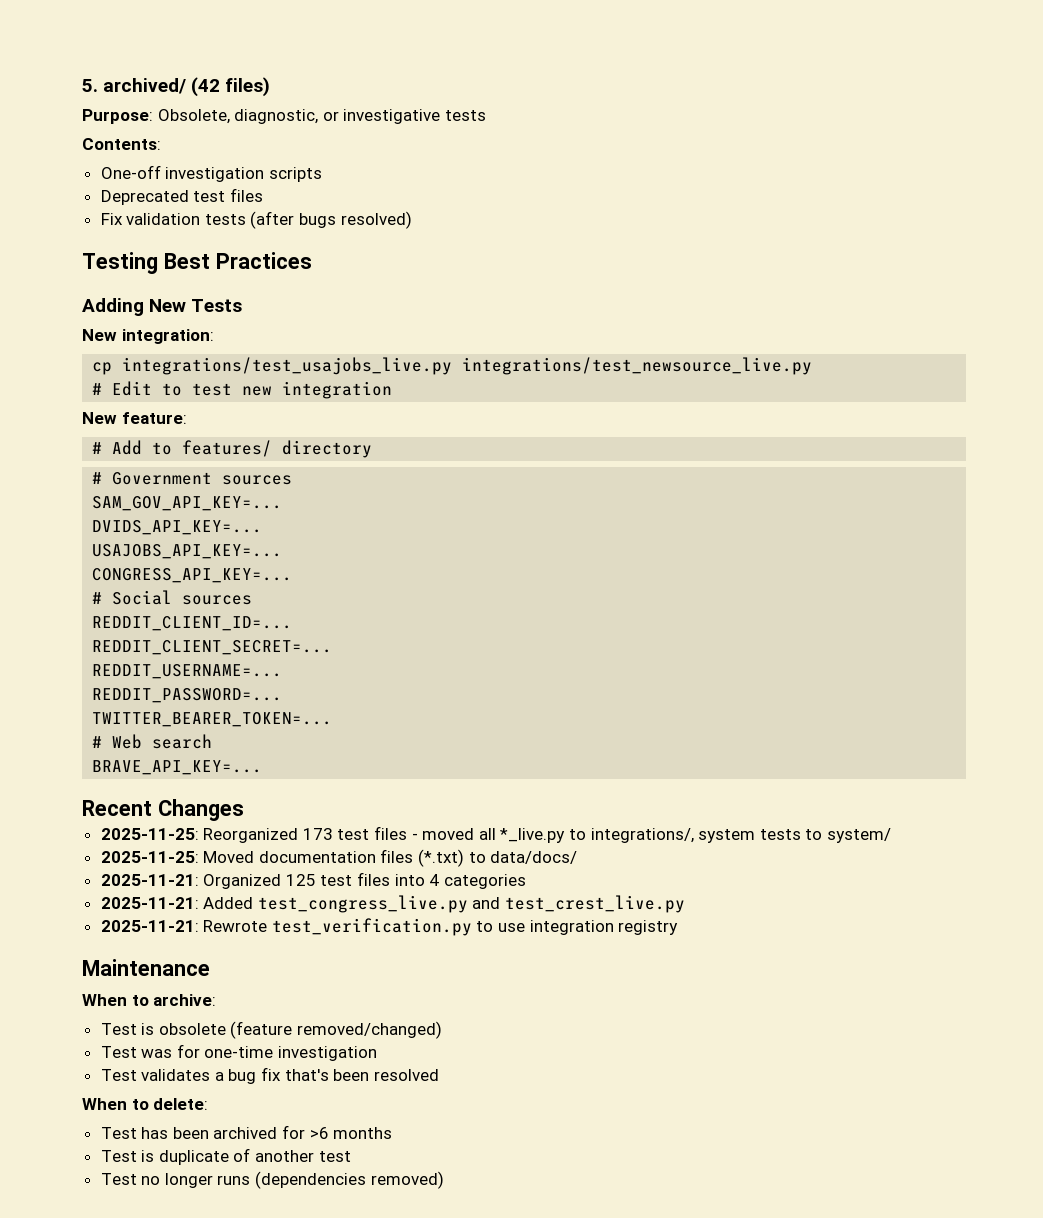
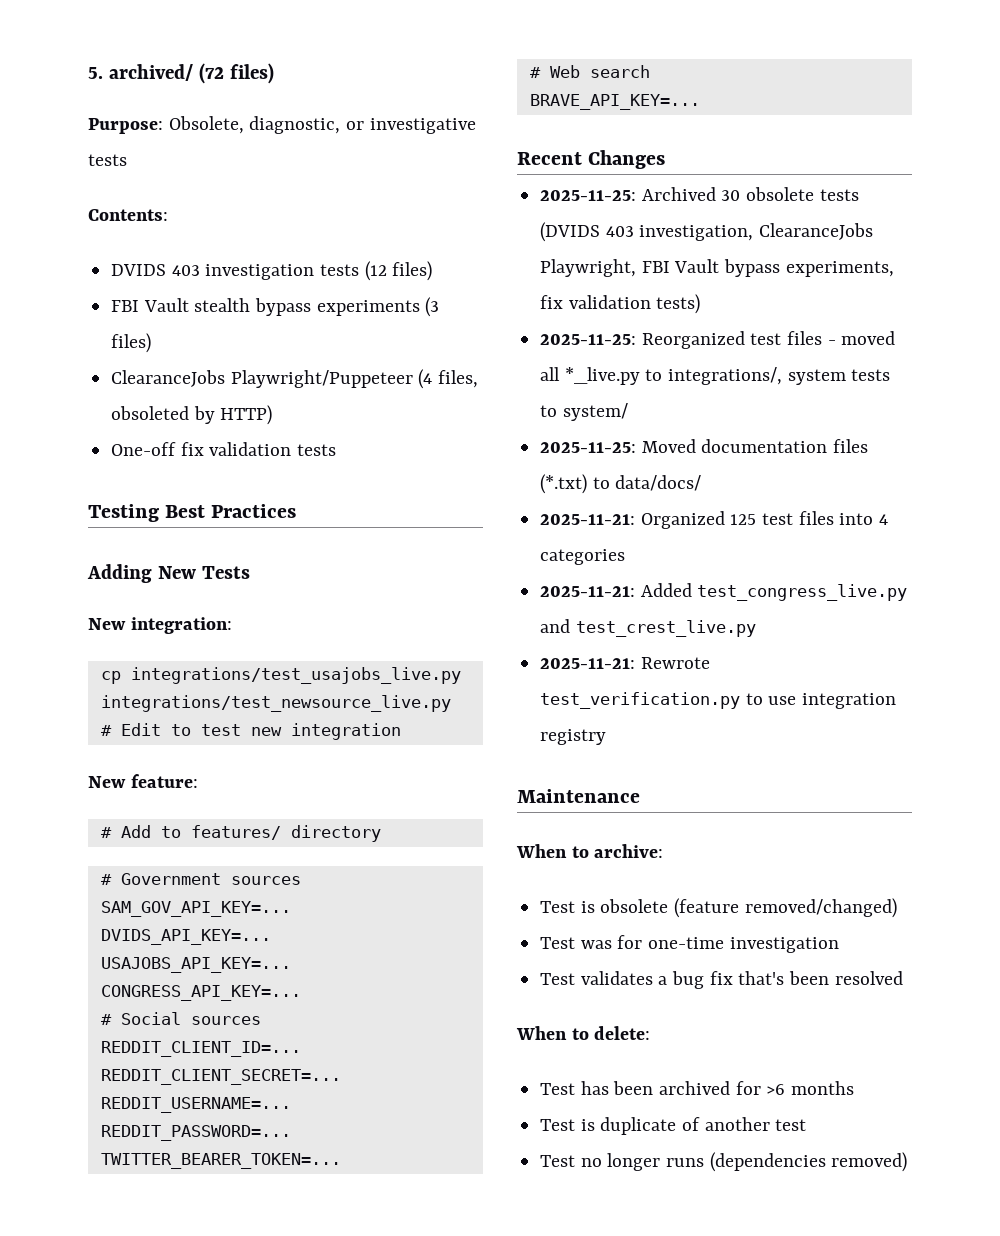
- 5. archived/ (42 files)
+ 5. archived/ (72 files)
- One-off investigation scripts
- Deprecated test files
- Fix validation tests (after bugs resolved)
+ DVIDS 403 investigation tests (12 files)
+ FBI Vault stealth bypass experiments (3 files)
+ ClearanceJobs Playwright/Puppeteer (4 files, obsoleted by HTTP)
+ One-off fix validation tests
+ 2025-11-25: Archived 30 obsolete tests (DVIDS 403 investigation, ClearanceJobs Playwright, FBI Vault bypass experiments, fix validation tests)
- 2025-11-25: Reorganized 173 test files - moved all *_live.py to integrations/, system tests to system/
+ 2025-11-25: Reorganized test files - moved all *_live.py to integrations/, system tests to system/

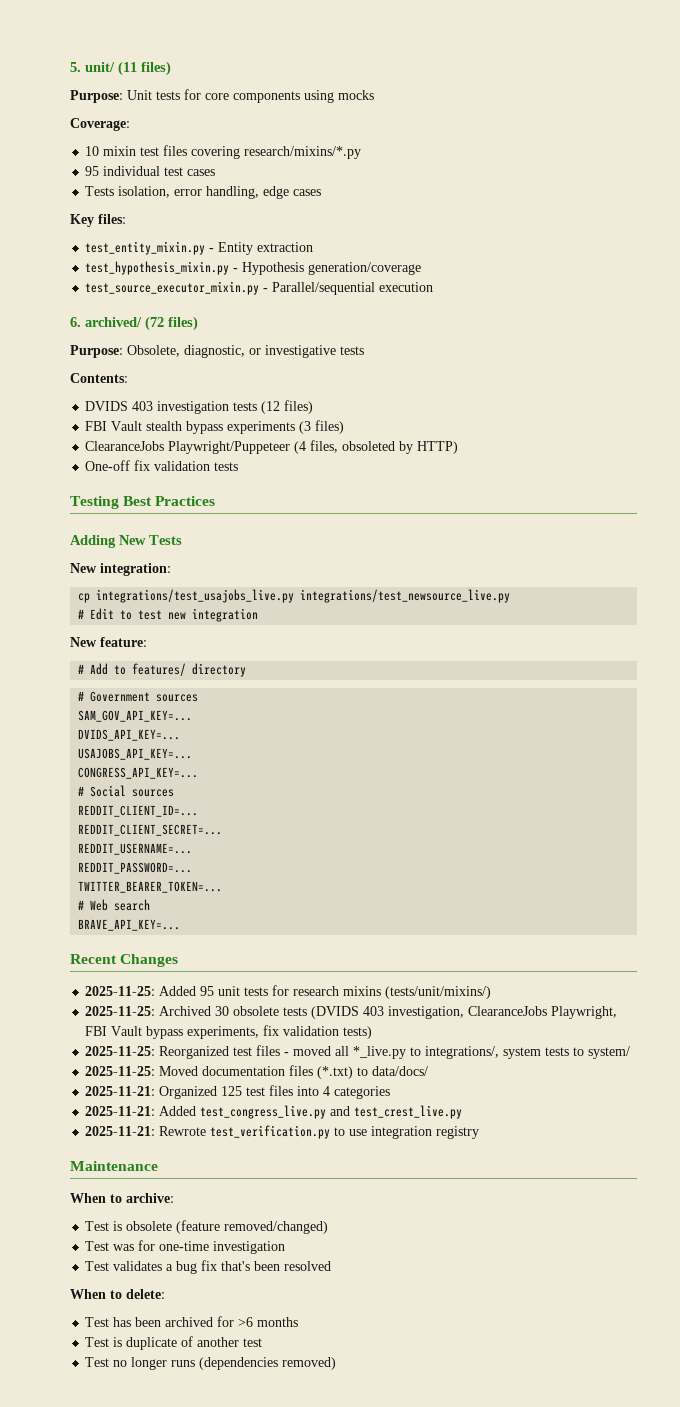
- 5. archived/ (72 files)
+ 5. unit/ (11 files)
+ Purpose: Unit tests for core components using mocks
+ Coverage:
+ 10 mixin test files covering research/mixins/*.py
+ 95 individual test cases
+ Tests isolation, error handling, edge cases
+ Key files:
+ test_entity_mixin.py - Entity extraction
+ test_hypothesis_mixin.py - Hypothesis generation/coverage
+ test_source_executor_mixin.py - Parallel/sequential execution
+ 6. archived/ (72 files)
+ 2025-11-25: Added 95 unit tests for research mixins (tests/unit/mixins/)

